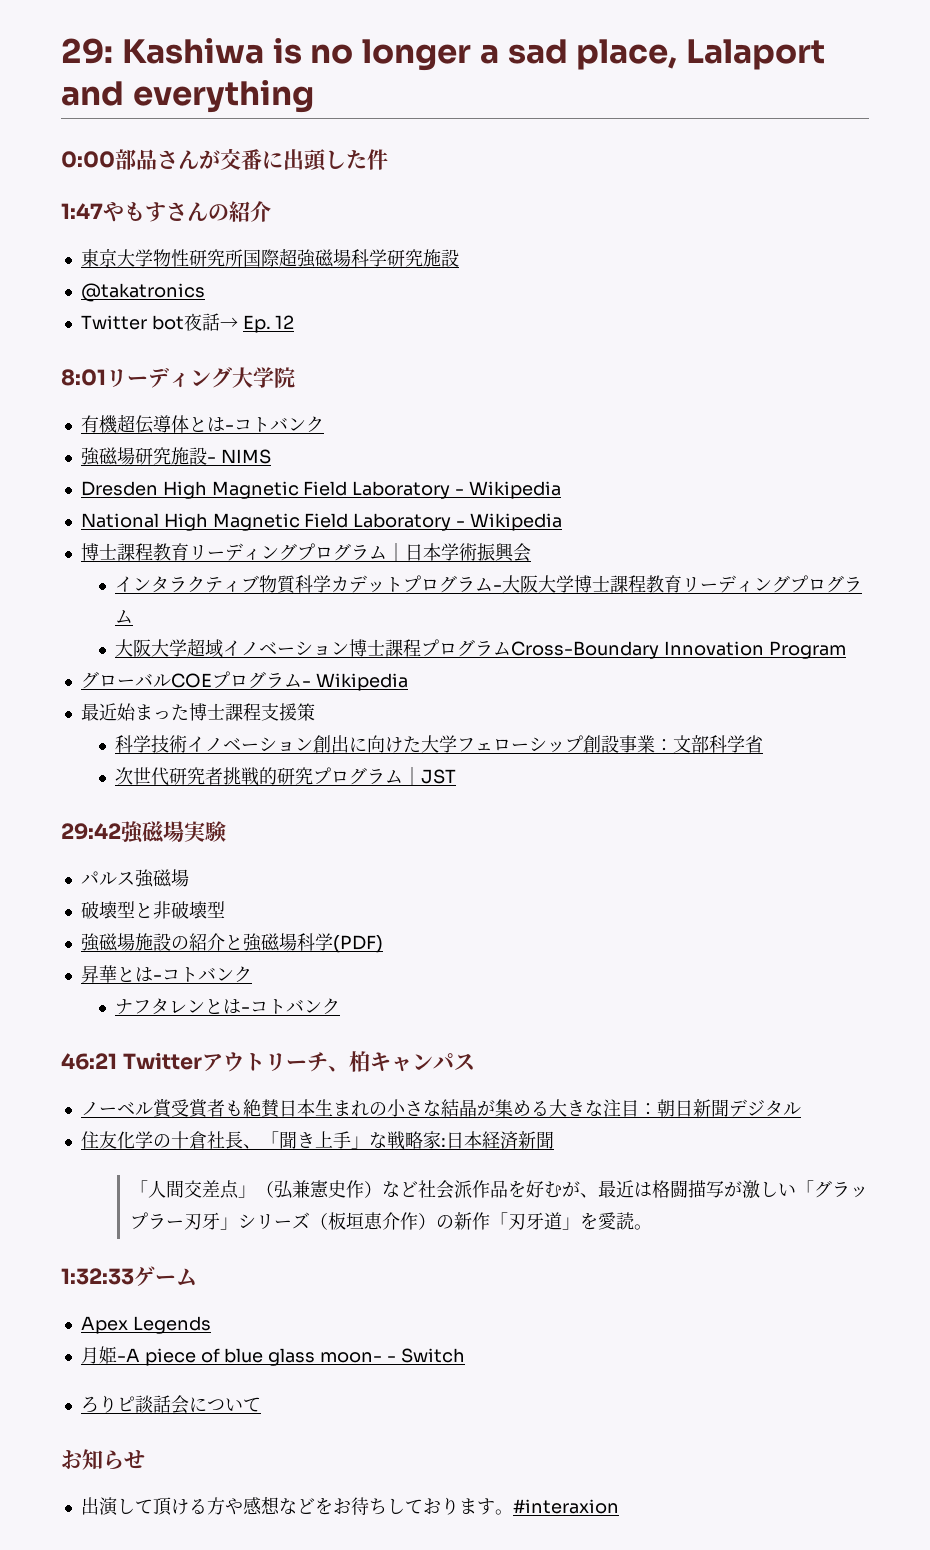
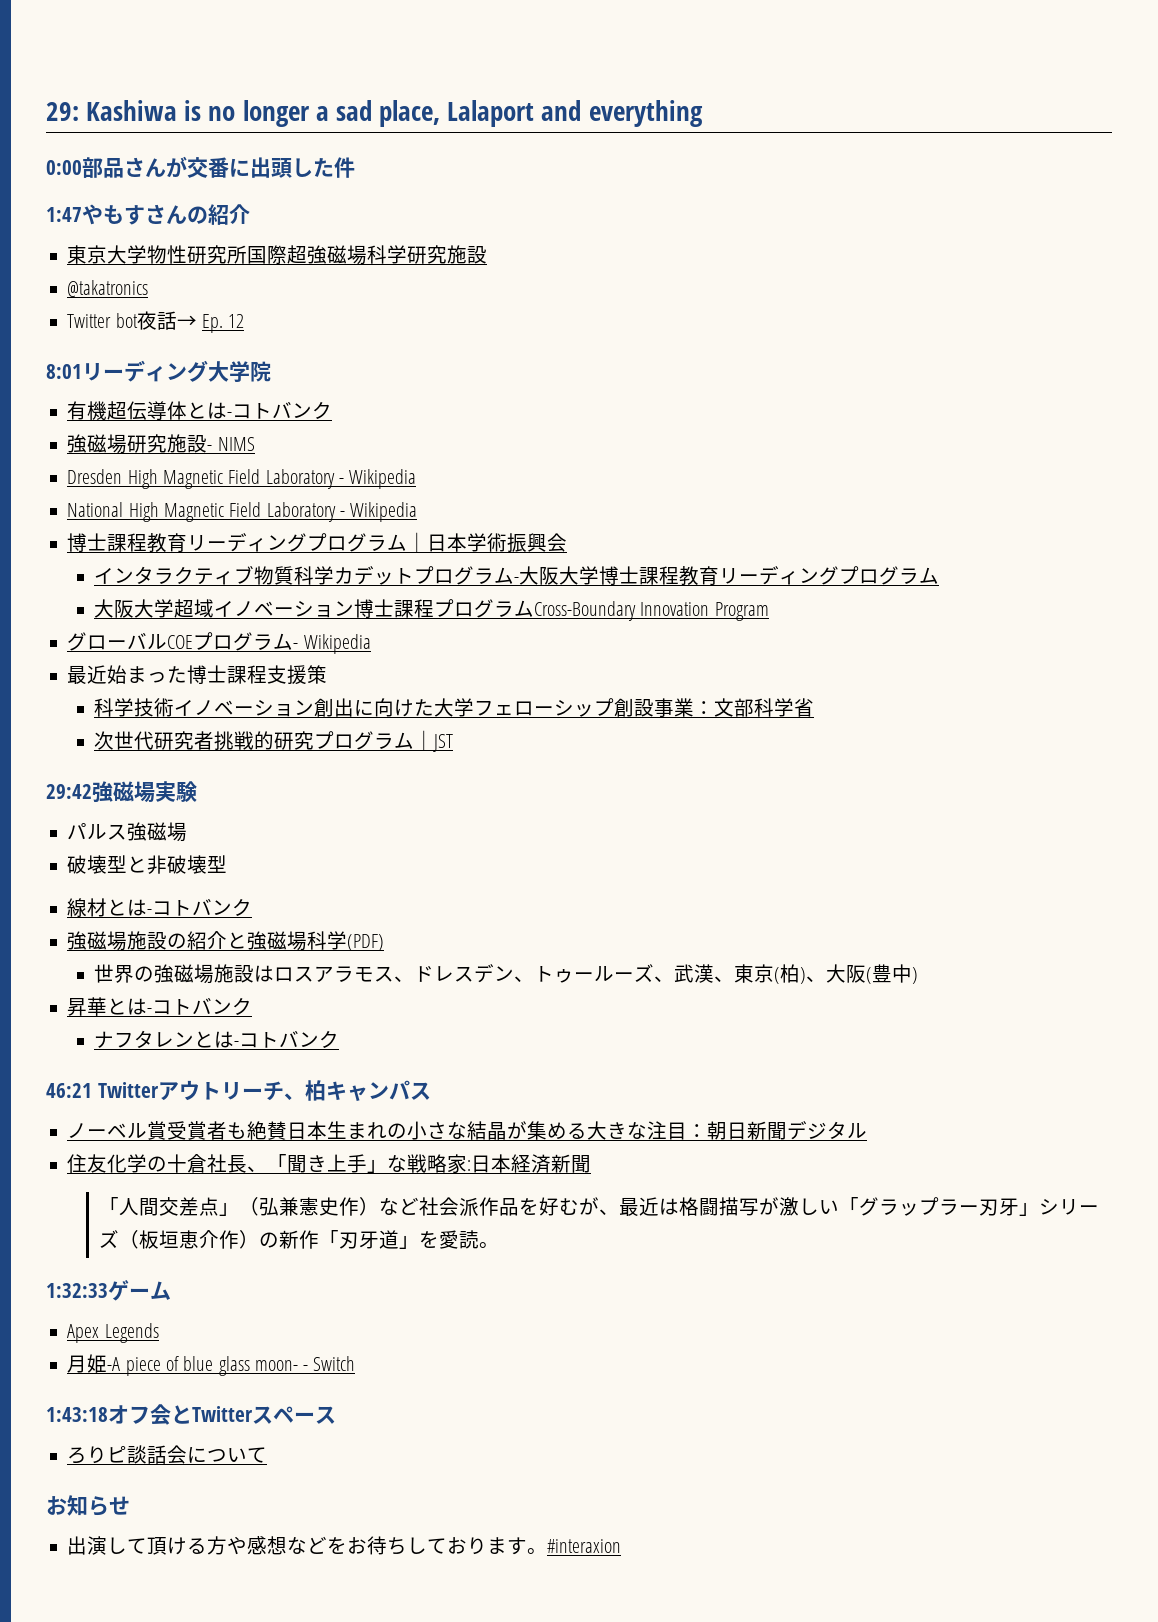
+ 線材とは-コトバンク
+ 世界の強磁場施設はロスアラモス、ドレスデン、トゥールーズ、武漢、東京(柏)、大阪(豊中)
+ 1:43:18オフ会とTwitterスペース

